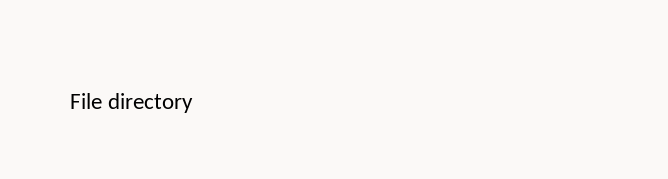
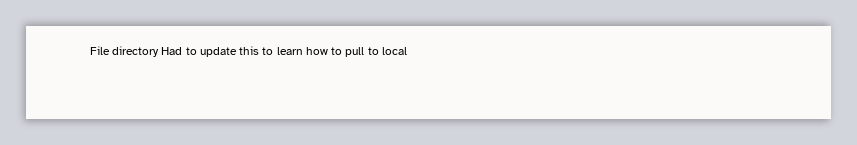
- File directory
+ File directory Had to update this to learn how to pull to local

